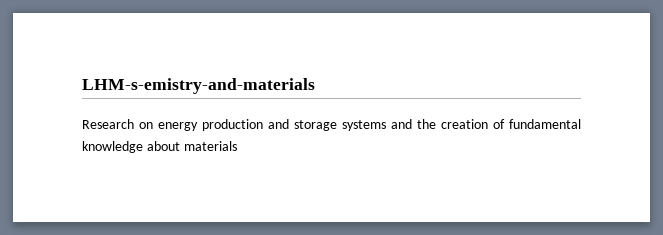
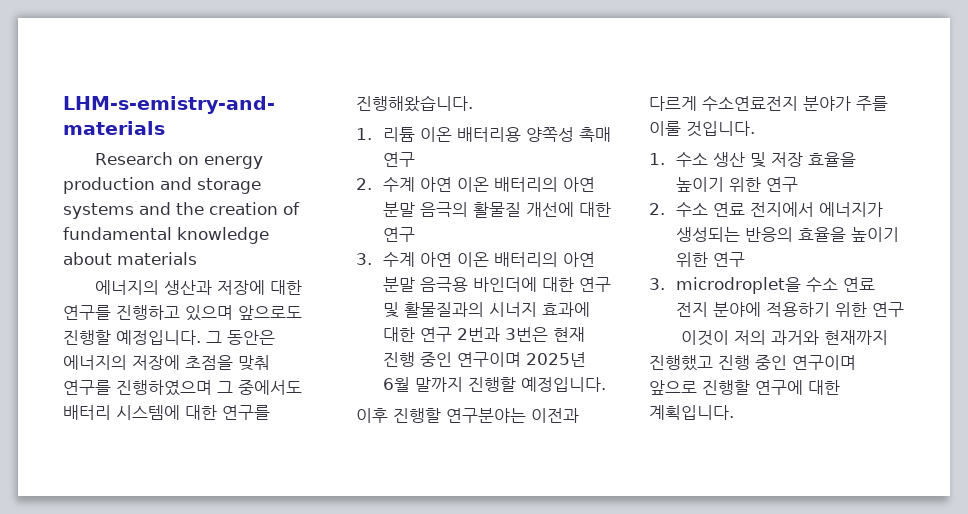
+ 에너지의 생산과 저장에 대한 연구를 진행하고 있으며 앞으로도 진행할 예정입니다. 그 동안은 에너지의 저장에 초점을 맞춰 연구를 진행하였으며 그 중에서도 배터리 시스템에 대한 연구를 진행해왔습니다.
+ 1. 리튬 이온 배터리용 양쪽성 촉매 연구
+ 2. 수계 아연 이온 배터리의 아연 분말 음극의 활물질 개선에 대한 연구
+ 3. 수계 아연 이온 배터리의 아연 분말 음극용 바인더에 대한 연구 및 활물질과의 시너지 효과에 대한 연구 2번과 3번은 현재 진행 중인 연구이며 2025년 6월 말까지 진행할 예정입니다.
+ 이후 진행할 연구분야는 이전과 다르게 수소연료전지 분야가 주를 이룰 것입니다.
+ 1. 수소 생산 및 저장 효율을 높이기 위한 연구
+ 2. 수소 연료 전지에서 에너지가 생성되는 반응의 효율을 높이기 위한 연구
+ 3. microdroplet을 수소 연료 전지 분야에 적용하기 위한 연구
+ 이것이 저의 과거와 현재까지 진행했고 진행 중인 연구이며 앞으로 진행할 연구에 대한 계획입니다.

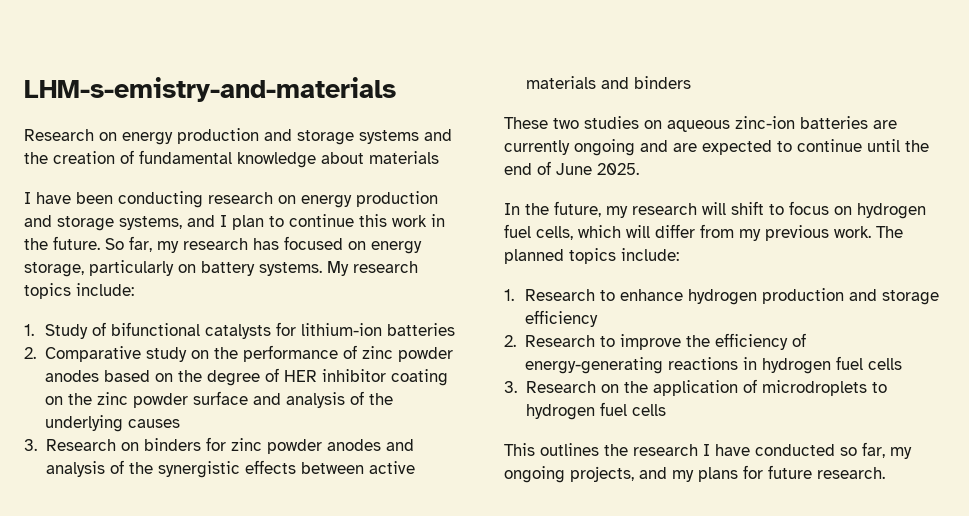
- 에너지의 생산과 저장에 대한 연구를 진행하고 있으며 앞으로도 진행할 예정입니다. 그 동안은 에너지의 저장에 초점을 맞춰 연구를 진행하였으며 그 중에서도 배터리 시스템에 대한 연구를 진행해왔습니다.
- 1. 리튬 이온 배터리용 양쪽성 촉매 연구
- 2. 수계 아연 이온 배터리의 아연 분말 음극의 활물질 개선에 대한 연구
- 3. 수계 아연 이온 배터리의 아연 분말 음극용 바인더에 대한 연구 및 활물질과의 시너지 효과에 대한 연구 2번과 3번은 현재 진행 중인 연구이며 2025년 6월 말까지 진행할 예정입니다.
- 이후 진행할 연구분야는 이전과 다르게 수소연료전지 분야가 주를 이룰 것입니다.
- 1. 수소 생산 및 저장 효율을 높이기 위한 연구
- 2. 수소 연료 전지에서 에너지가 생성되는 반응의 효율을 높이기 위한 연구
- 3. microdroplet을 수소 연료 전지 분야에 적용하기 위한 연구
- 이것이 저의 과거와 현재까지 진행했고 진행 중인 연구이며 앞으로 진행할 연구에 대한 계획입니다.
+ I have been conducting research on energy production and storage systems, and I plan to continue this work in the future. So far, my research has focused on energy storage, particularly on battery systems. My research topics include:
+ 1. Study of bifunctional catalysts for lithium-ion batteries
+ 2. Comparative study on the performance of zinc powder anodes based on the degree of HER inhibitor coating on the zinc powder surface and analysis of the underlying causes
+ 3. Research on binders for zinc powder anodes and analysis of the synergistic effects between active materials and binders
+ These two studies on aqueous zinc-ion batteries are currently ongoing and are expected to continue until the end of June 2025.
+ In the future, my research will shift to focus on hydrogen fuel cells, which will differ from my previous work. The planned topics include:
+ 1. Research to enhance hydrogen production and storage efficiency
+ 2. Research to improve the efficiency of energy-generating reactions in hydrogen fuel cells
+ 3. Research on the application of microdroplets to hydrogen fuel cells
+ This outlines the research I have conducted so far, my ongoing projects, and my plans for future research.

